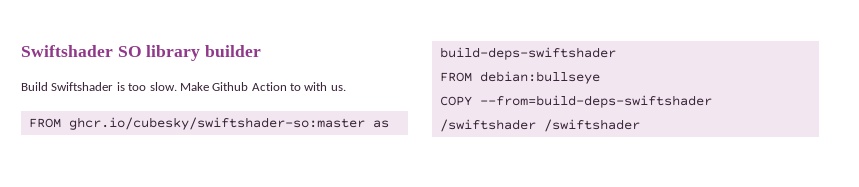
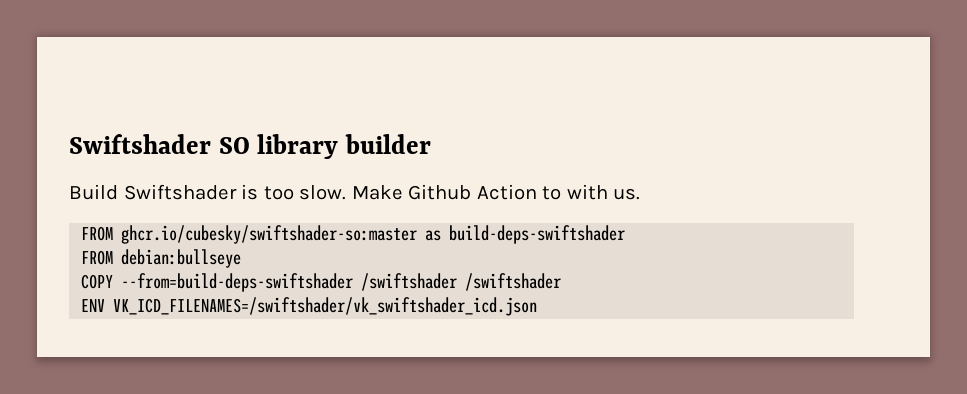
+ ENV VK_ICD_FILENAMES=/swiftshader/vk_swiftshader_icd.json

